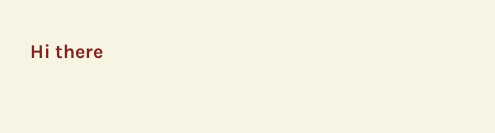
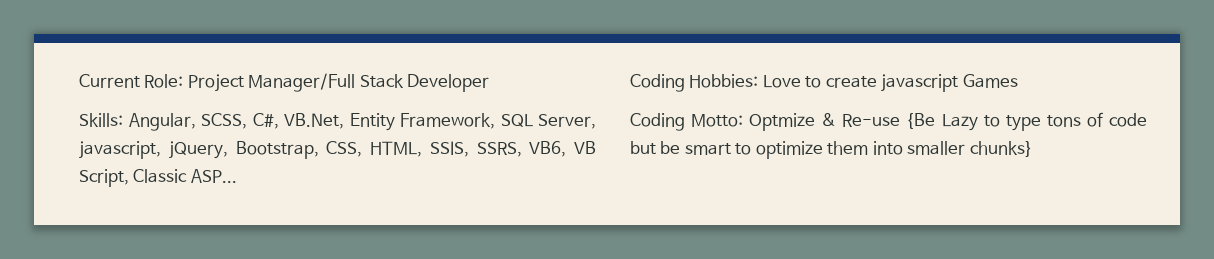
- Hi there
+ Current Role: Project Manager/Full Stack Developer
+ Skills: Angular, SCSS, C#, VB.Net, Entity Framework, SQL Server, javascript, jQuery, Bootstrap, CSS, HTML, SSIS, SSRS, VB6, VB Script, Classic ASP...
+ Coding Hobbies: Love to create javascript Games
+ Coding Motto: Optmize & Re-use {Be Lazy to type tons of code but be smart to optimize them into smaller chunks}

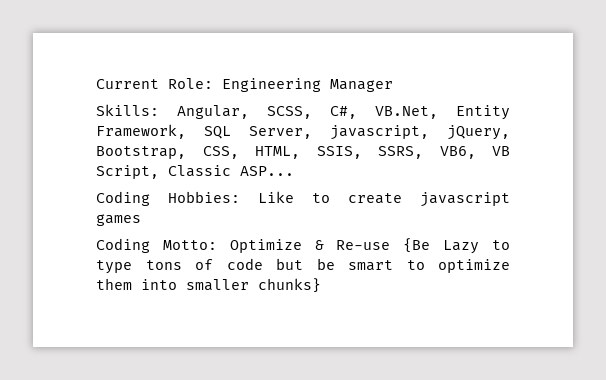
- Current Role: Project Manager/Full Stack Developer
+ Current Role: Engineering Manager
- Coding Hobbies: Love to create javascript Games
+ Coding Hobbies: Like to create javascript games
- Coding Motto: Optmize & Re-use {Be Lazy to type tons of code but be smart to optimize them into smaller chunks}
+ Coding Motto: Optimize & Re-use {Be Lazy to type tons of code but be smart to optimize them into smaller chunks}

